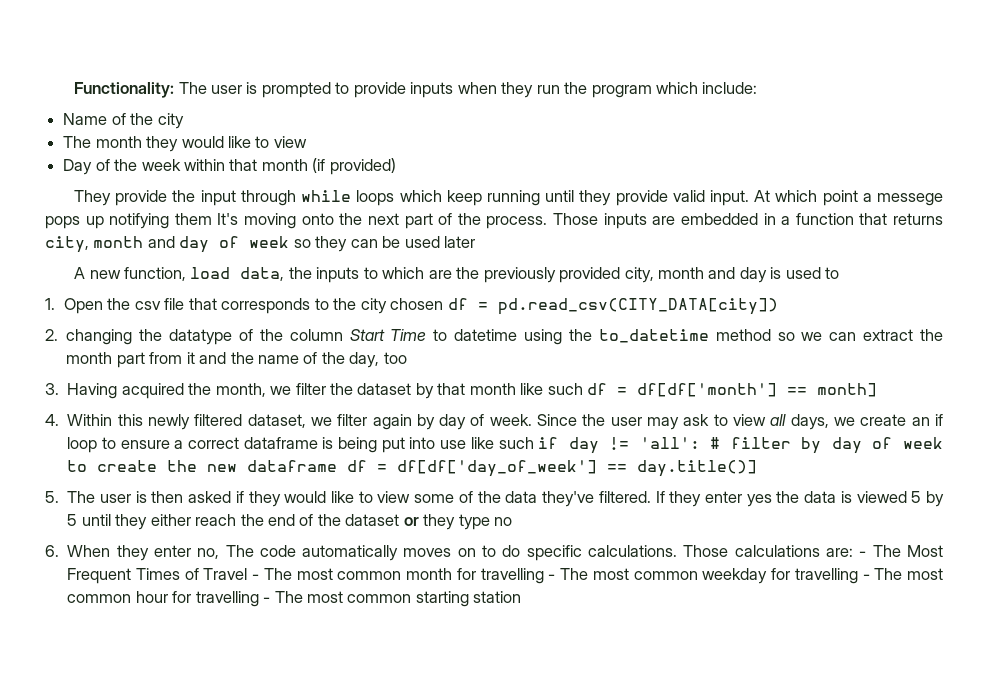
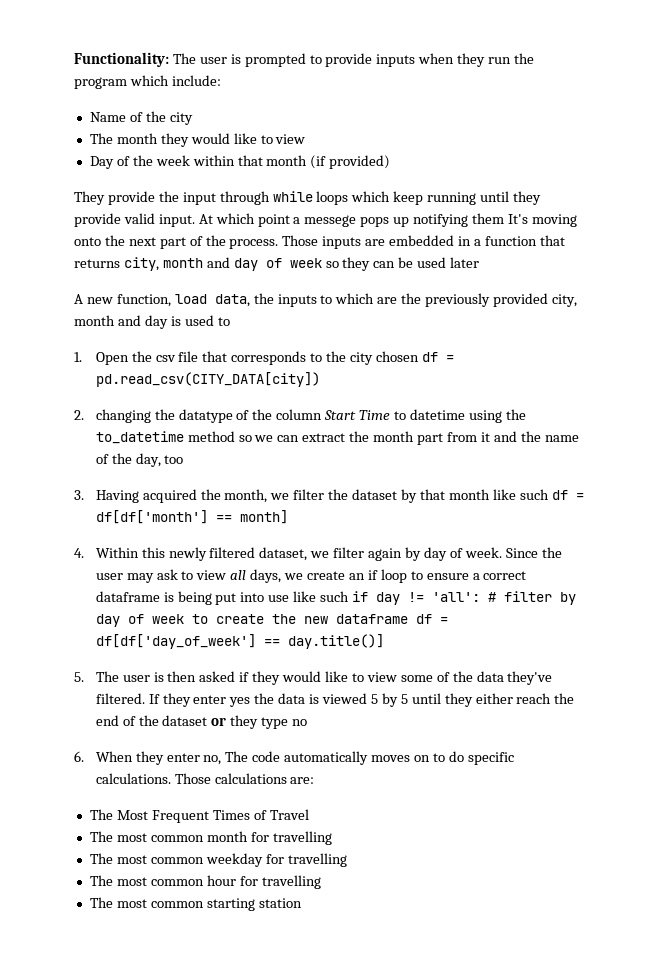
- Those calculations are: - The Most Frequent Times of Travel - The most common month for travelling - The most common weekday for travelling - The most common hour for travelling - The most common starting station
+ Those calculations are:
+ The Most Frequent Times of Travel
+ The most common month for travelling
+ The most common weekday for travelling
+ The most common hour for travelling
+ The most common starting station

